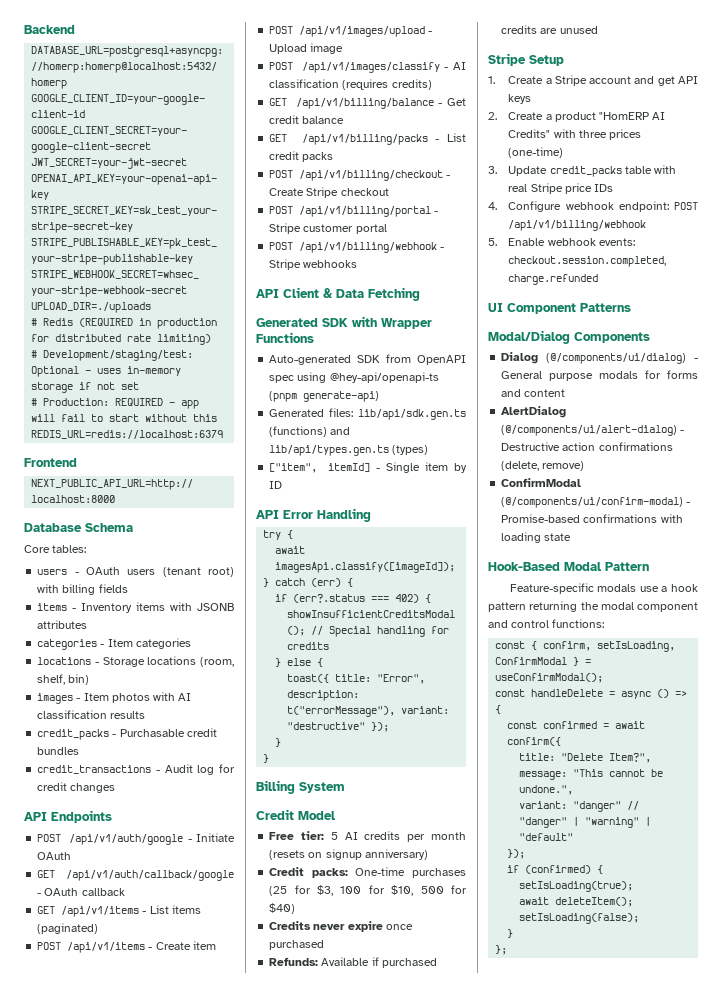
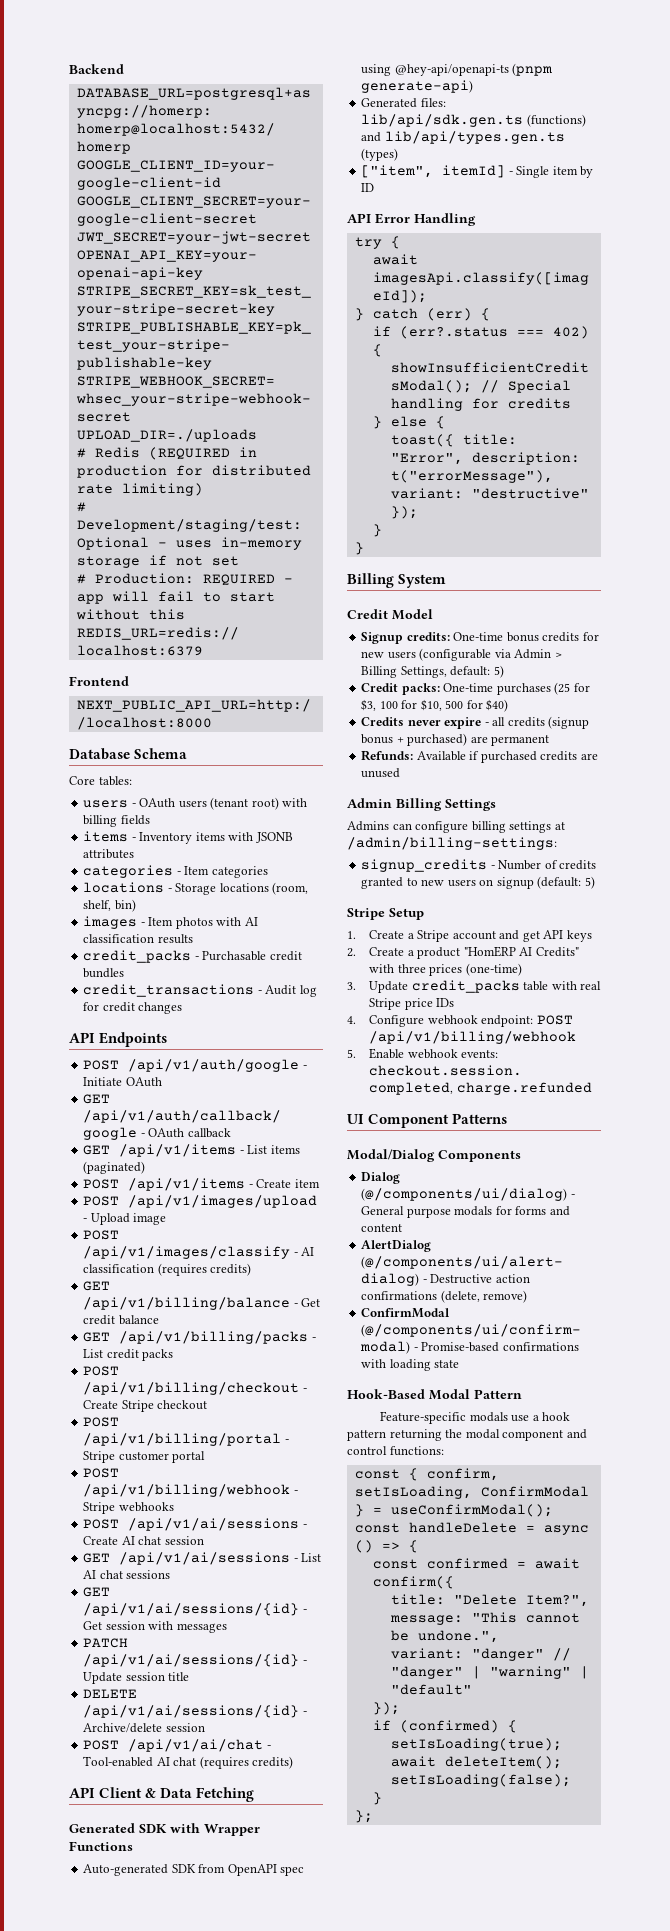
+ POST /api/v1/ai/sessions - Create AI chat session
+ GET /api/v1/ai/sessions - List AI chat sessions
+ GET /api/v1/ai/sessions/{id} - Get session with messages
+ PATCH /api/v1/ai/sessions/{id} - Update session title
+ DELETE /api/v1/ai/sessions/{id} - Archive/delete session
+ POST /api/v1/ai/chat - Tool-enabled AI chat (requires credits)
- Free tier: 5 AI credits per month (resets on signup anniversary)
+ Signup credits: One-time bonus credits for new users (configurable via Admin > Billing Settings, default: 5)
- Credits never expire once purchased
+ Credits never expire - all credits (signup bonus + purchased) are permanent
+ Admin Billing Settings
+ Admins can configure billing settings at /admin/billing-settings:
+ signup_credits - Number of credits granted to new users on signup (default: 5)

